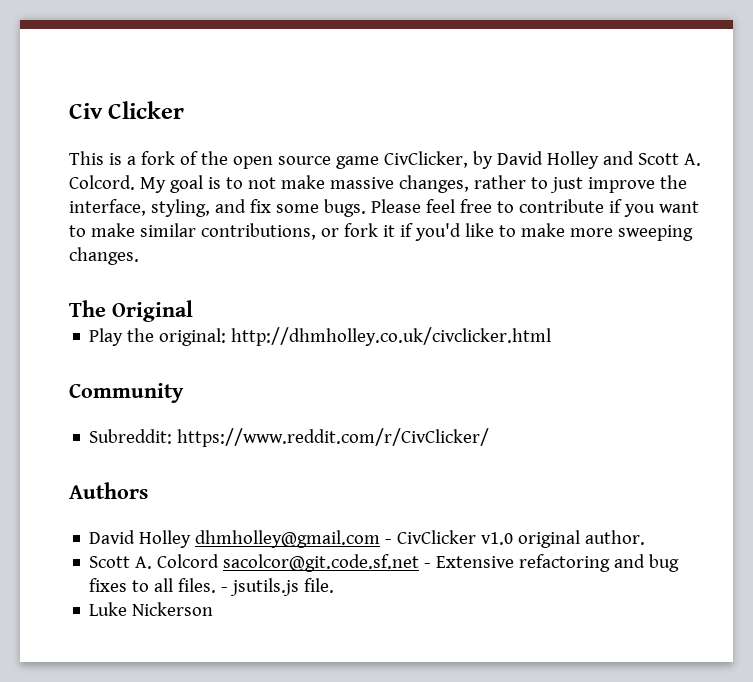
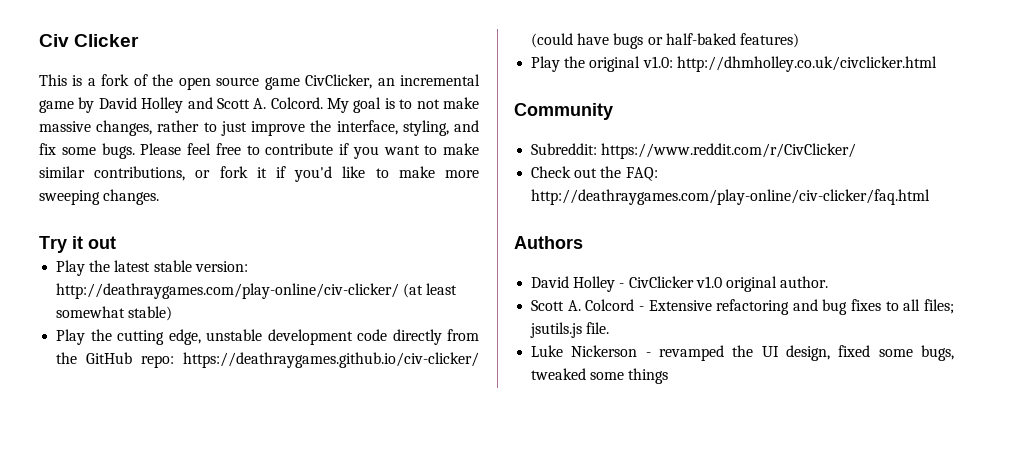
- This is a fork of the open source game CivClicker, by David Holley and Scott A. Colcord.
+ This is a fork of the open source game CivClicker, an incremental game by David Holley and Scott A. Colcord.
- The Original
- Play the original: http://dhmholley.co.uk/civclicker.html
+ Try it out
+ Play the latest stable version: http://deathraygames.com/play-online/civ-clicker/ (at least somewhat stable)
+ Play the cutting edge, unstable development code directly from the GitHub repo: https://deathraygames.github.io/civ-clicker/ (could have bugs or half-baked features)
+ Play the original v1.0: http://dhmholley.co.uk/civclicker.html
+ Check out the FAQ: http://deathraygames.com/play-online/civ-clicker/faq.html
- David Holley dhmholley@gmail.com - CivClicker v1.0 original author.
+ David Holley - CivClicker v1.0 original author.
- Scott A. Colcord sacolcor@git.code.sf.net - Extensive refactoring and bug fixes to all files. - jsutils.js file.
+ Scott A. Colcord - Extensive refactoring and bug fixes to all files; jsutils.js file.
- Luke Nickerson
+ Luke Nickerson - revamped the UI design, fixed some bugs, tweaked some things

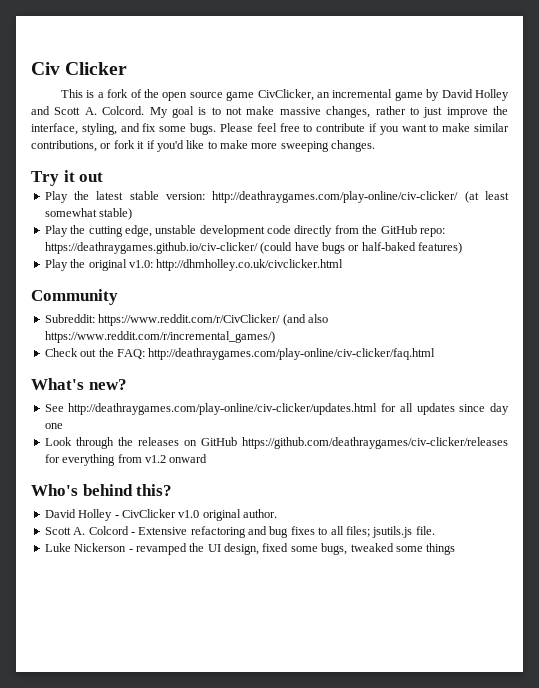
- Subreddit: https://www.reddit.com/r/CivClicker/
+ Subreddit: https://www.reddit.com/r/CivClicker/ (and also https://www.reddit.com/r/incremental_games/)
- Authors
+ What's new?
+ See http://deathraygames.com/play-online/civ-clicker/updates.html for all updates since day one
+ Look through the releases on GitHub https://github.com/deathraygames/civ-clicker/releases for everything from v1.2 onward
+ Who's behind this?

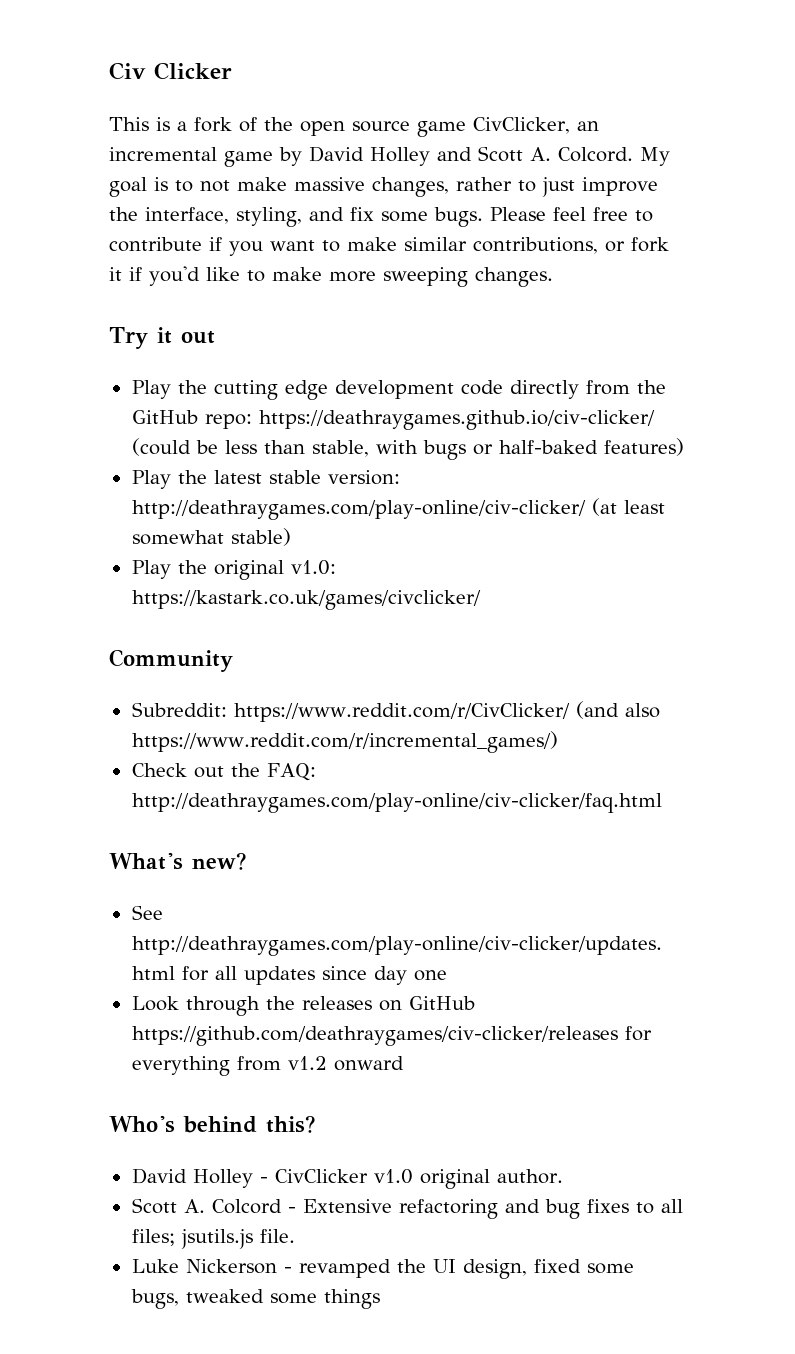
+ Play the cutting edge development code directly from the GitHub repo: https://deathraygames.github.io/civ-clicker/ (could be less than stable, with bugs or half-baked features)
- Play the cutting edge, unstable development code directly from the GitHub repo: https://deathraygames.github.io/civ-clicker/ (could have bugs or half-baked features)
- Play the original v1.0: http://dhmholley.co.uk/civclicker.html
+ Play the original v1.0: https://kastark.co.uk/games/civclicker/

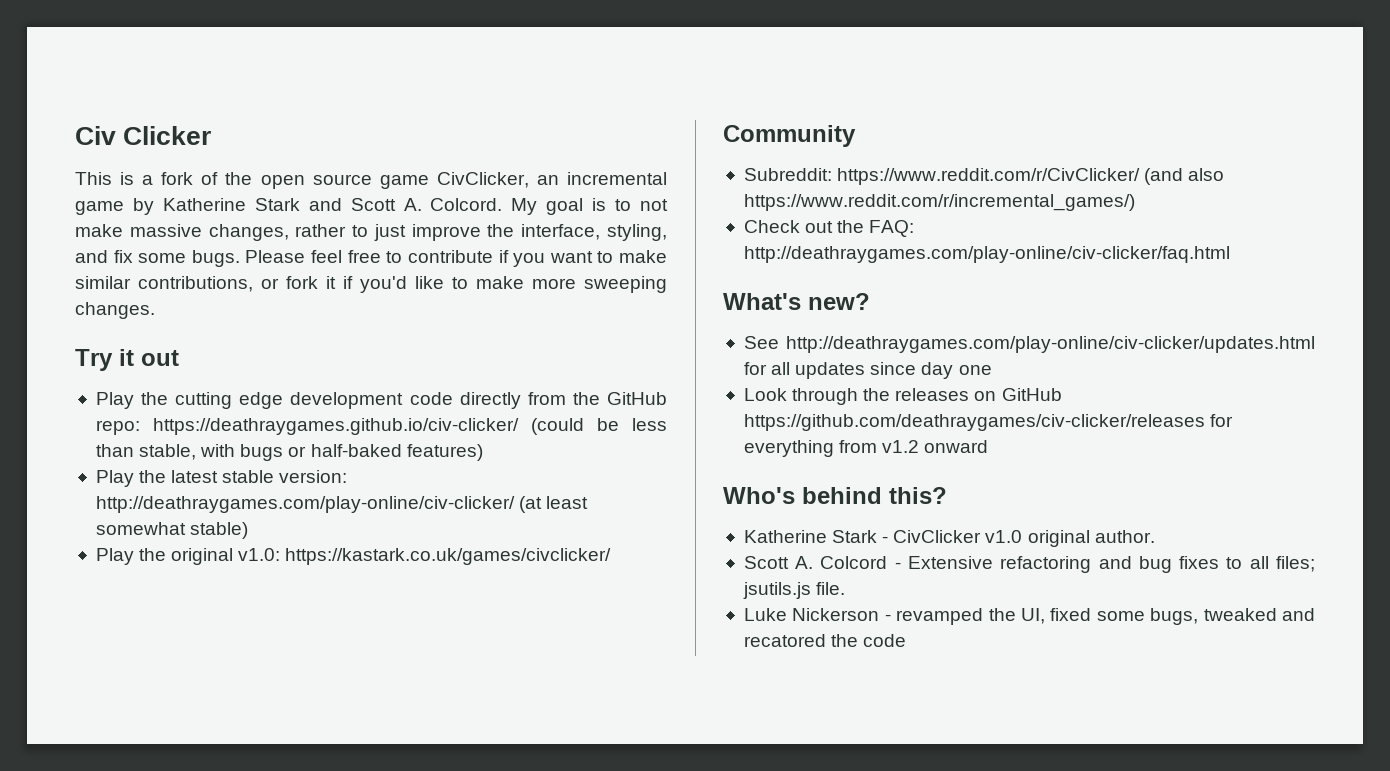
- This is a fork of the open source game CivClicker, an incremental game by David Holley and Scott A. Colcord.
+ This is a fork of the open source game CivClicker, an incremental game by Katherine Stark and Scott A. Colcord.
- David Holley - CivClicker v1.0 original author.
+ Katherine Stark - CivClicker v1.0 original author.
- Luke Nickerson - revamped the UI design, fixed some bugs, tweaked some things
+ Luke Nickerson - revamped the UI, fixed some bugs, tweaked and recatored the code

